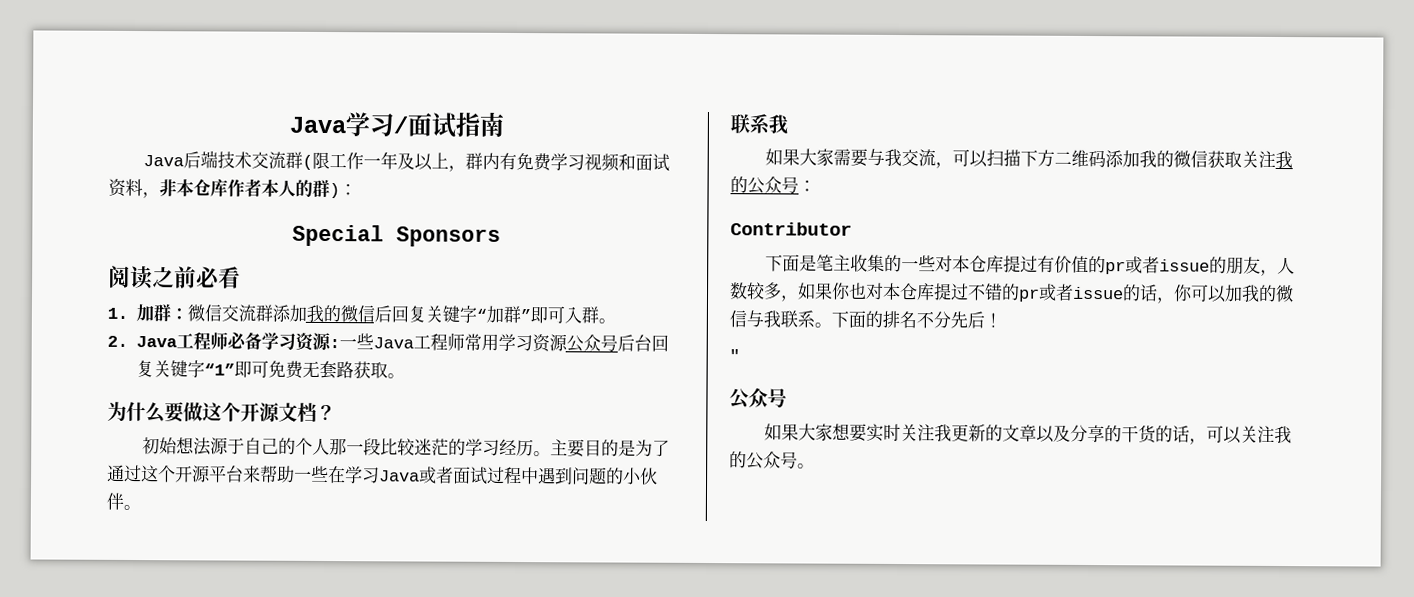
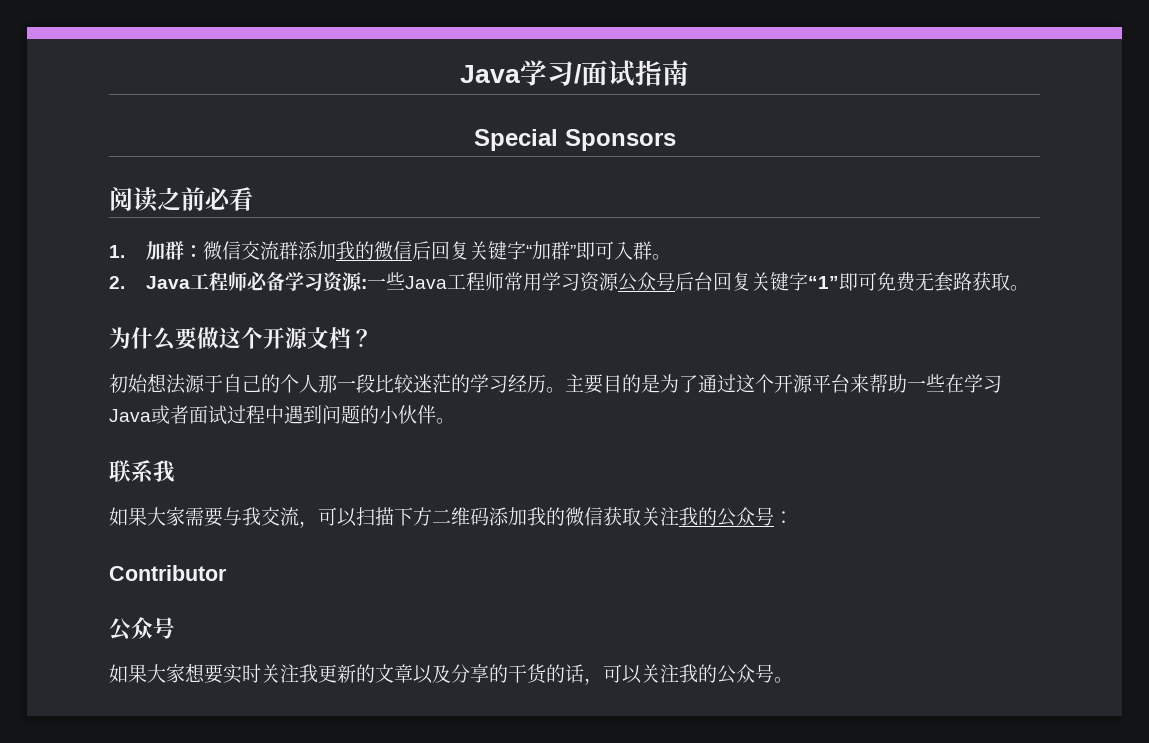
- Java后端技术交流群(限工作一年及以上，群内有免费学习视频和面试资料，非本仓库作者本人的群)：
- 下面是笔主收集的一些对本仓库提过有价值的pr或者issue的朋友，人数较多，如果你也对本仓库提过不错的pr或者issue的话，你可以加我的微信与我联系。下面的排名不分先后！
- "

